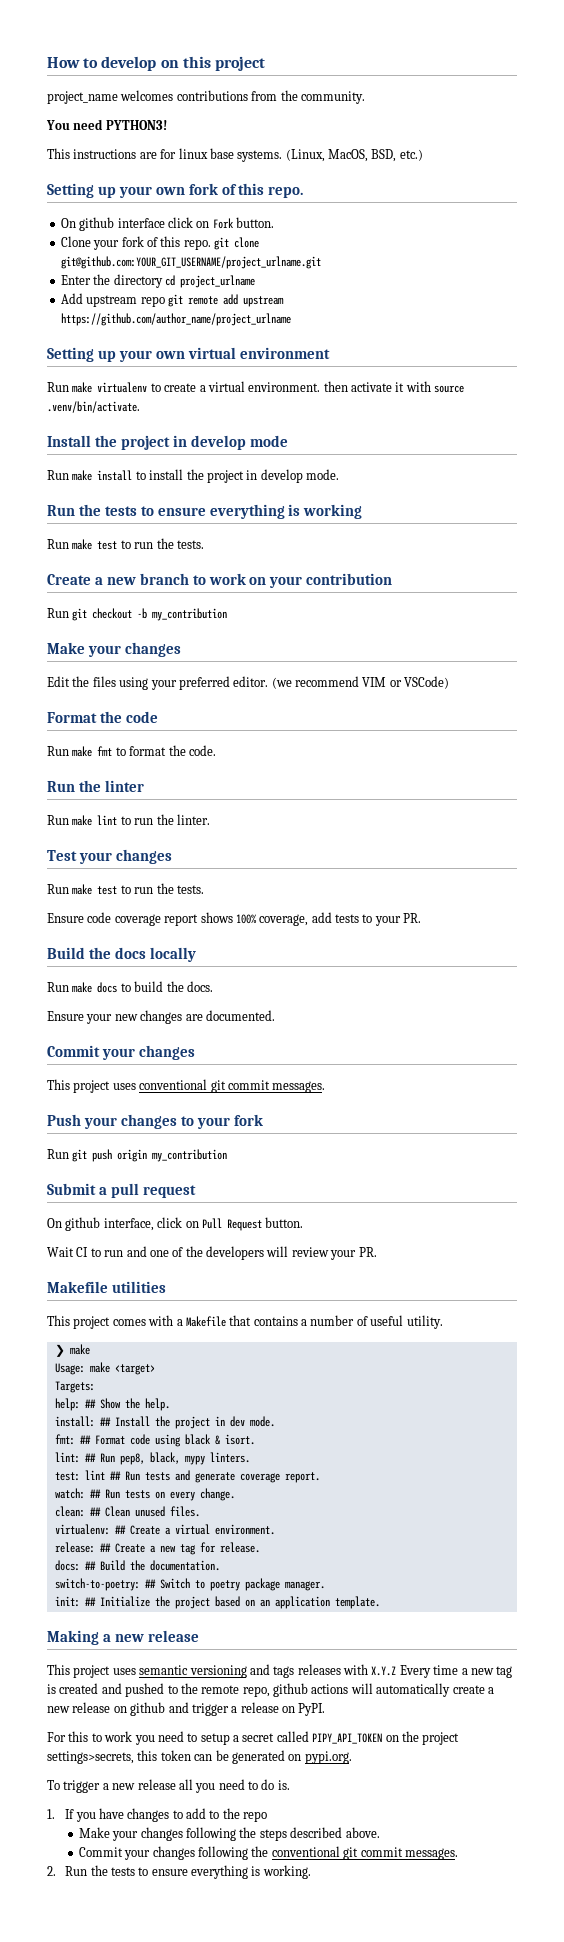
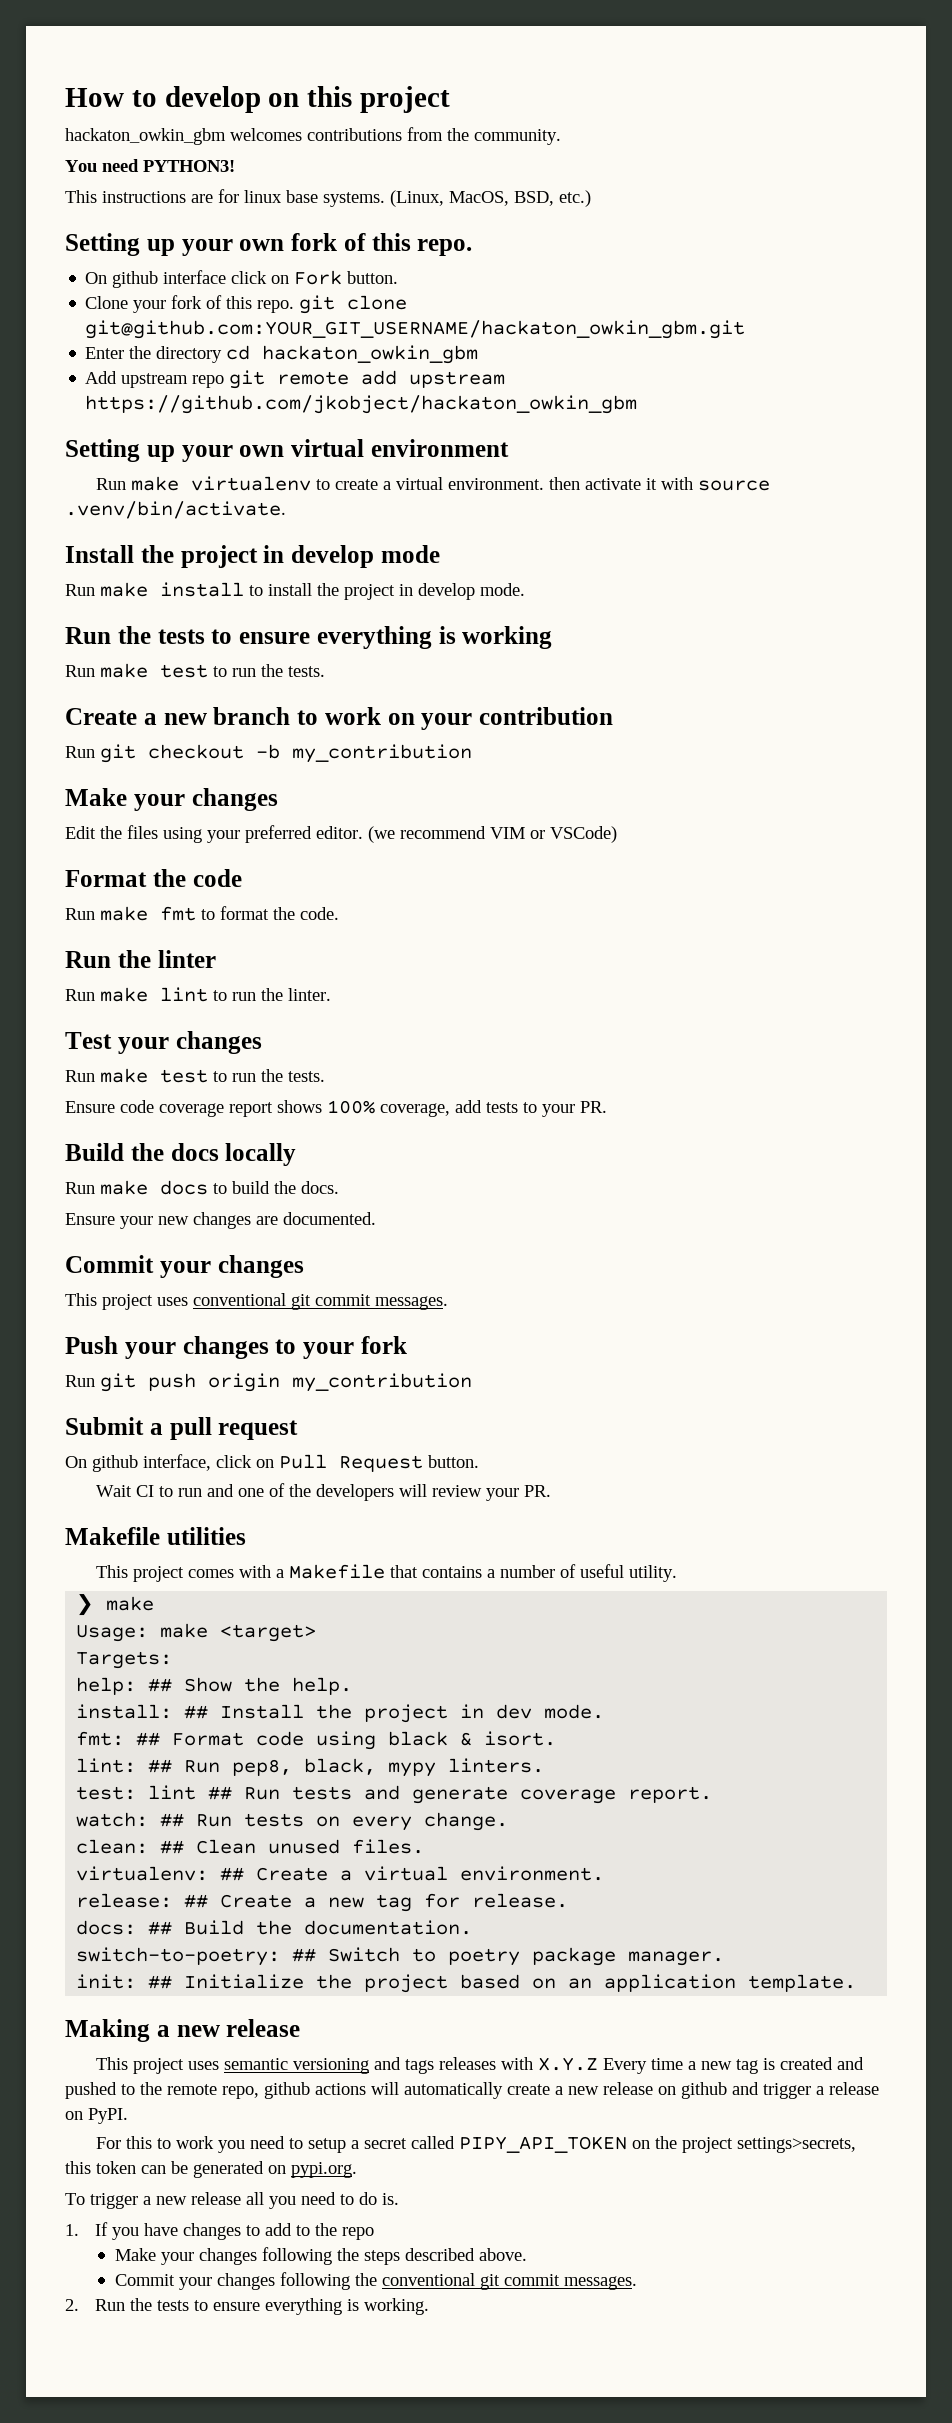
- project_name welcomes contributions from the community.
+ hackaton_owkin_gbm welcomes contributions from the community.
- Clone your fork of this repo. git clone git@github.com:YOUR_GIT_USERNAME/project_urlname.git
+ Clone your fork of this repo. git clone git@github.com:YOUR_GIT_USERNAME/hackaton_owkin_gbm.git
- Enter the directory cd project_urlname
+ Enter the directory cd hackaton_owkin_gbm
- Add upstream repo git remote add upstream https://github.com/author_name/project_urlname
+ Add upstream repo git remote add upstream https://github.com/jkobject/hackaton_owkin_gbm

